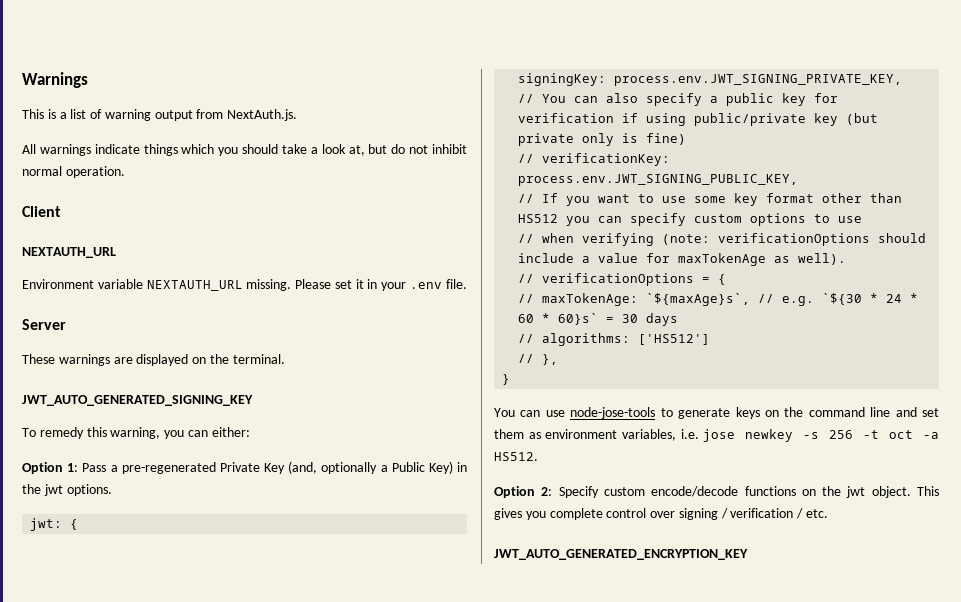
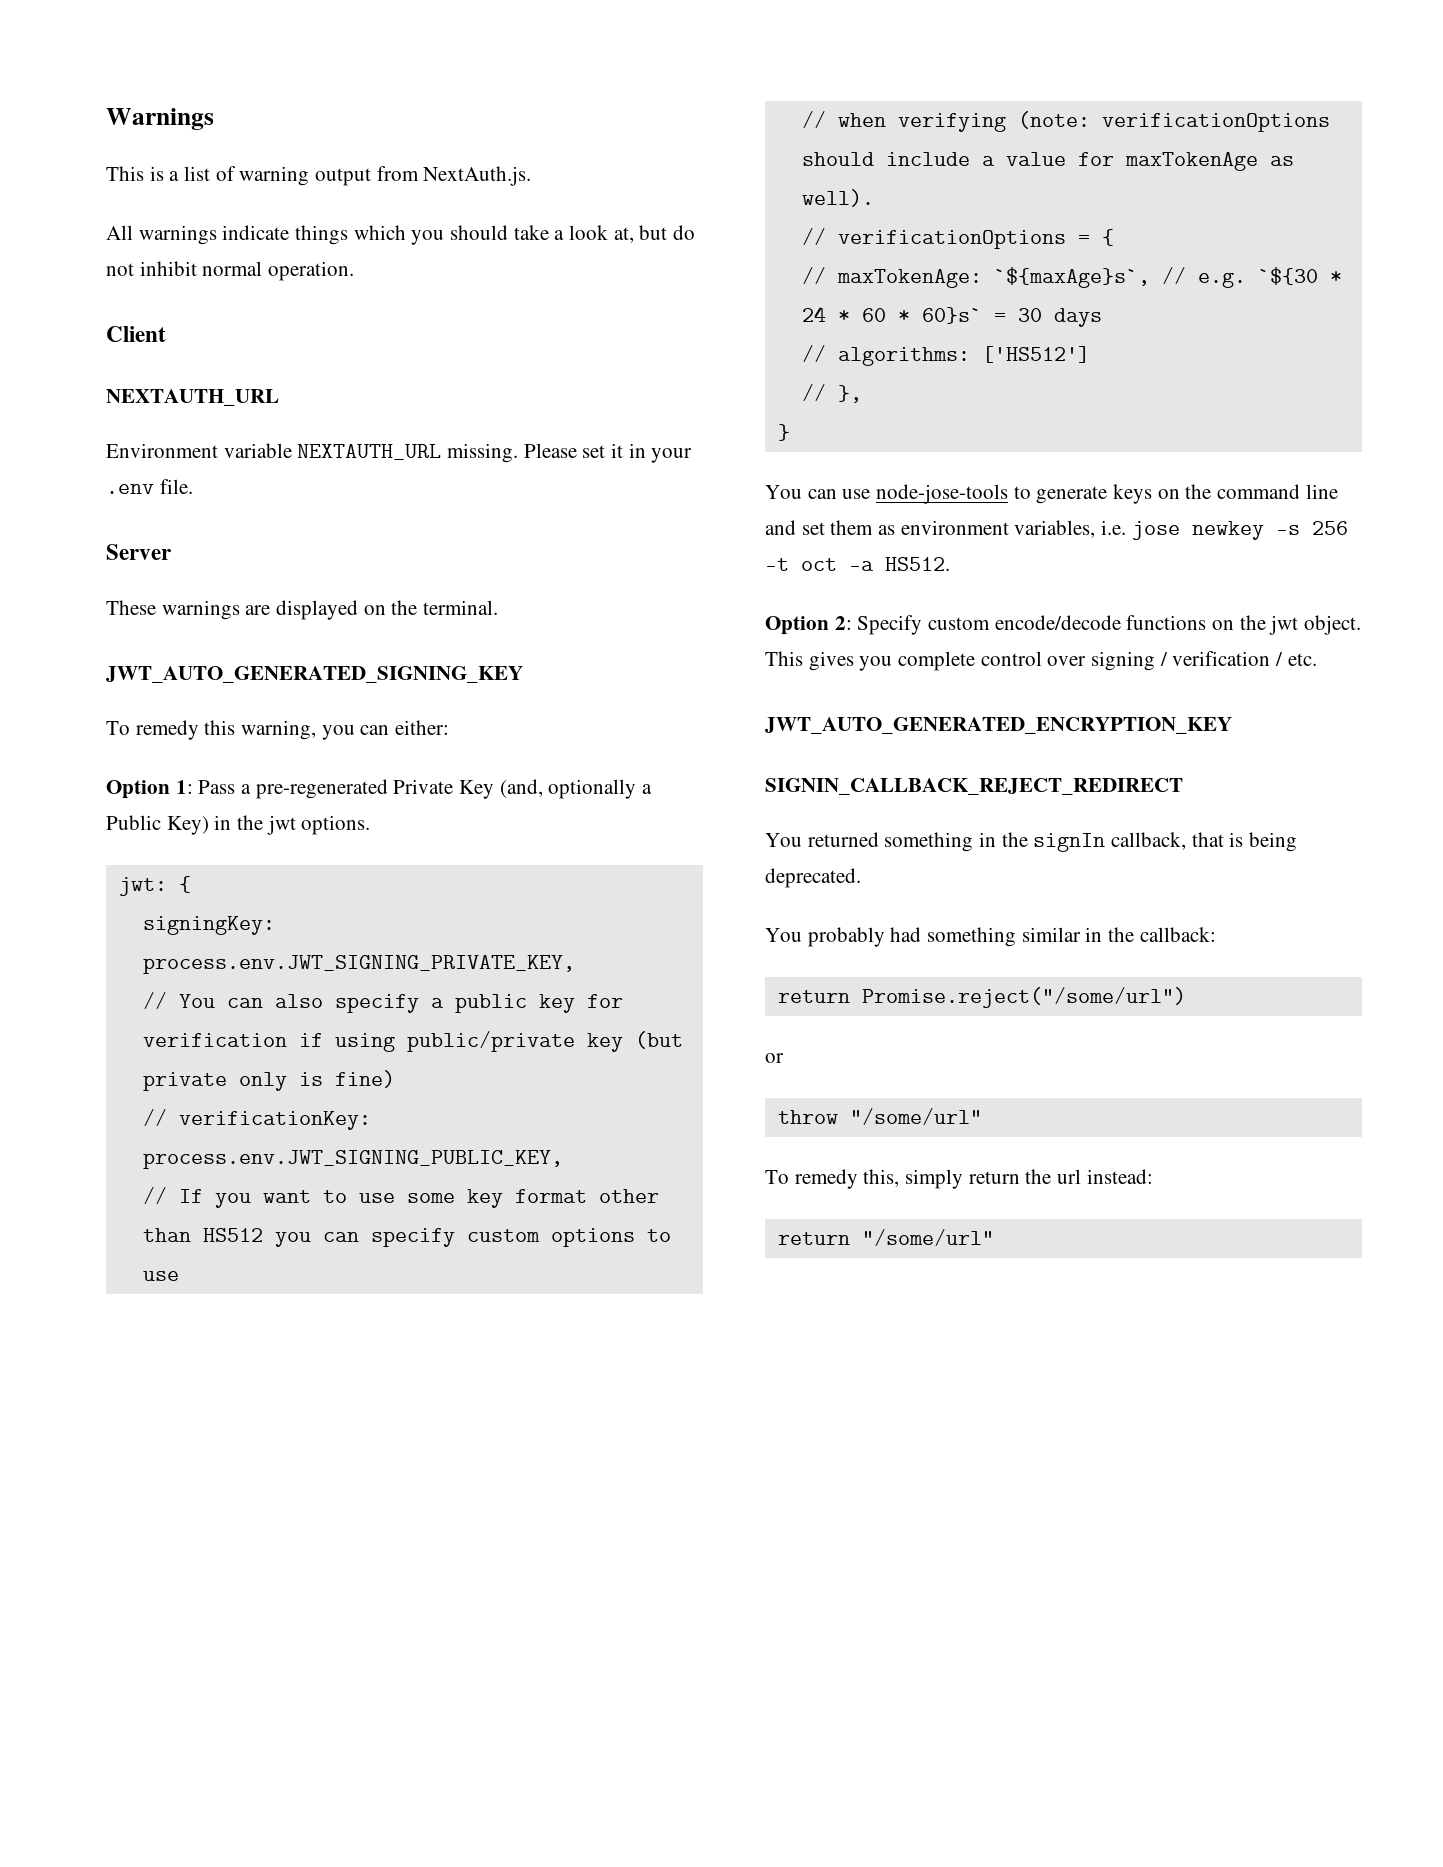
+ SIGNIN_CALLBACK_REJECT_REDIRECT
+ You returned something in the signIn callback, that is being deprecated.
+ You probably had something similar in the callback:
+ return Promise.reject("/some/url")
+ or
+ throw "/some/url"
+ To remedy this, simply return the url instead:
+ return "/some/url"

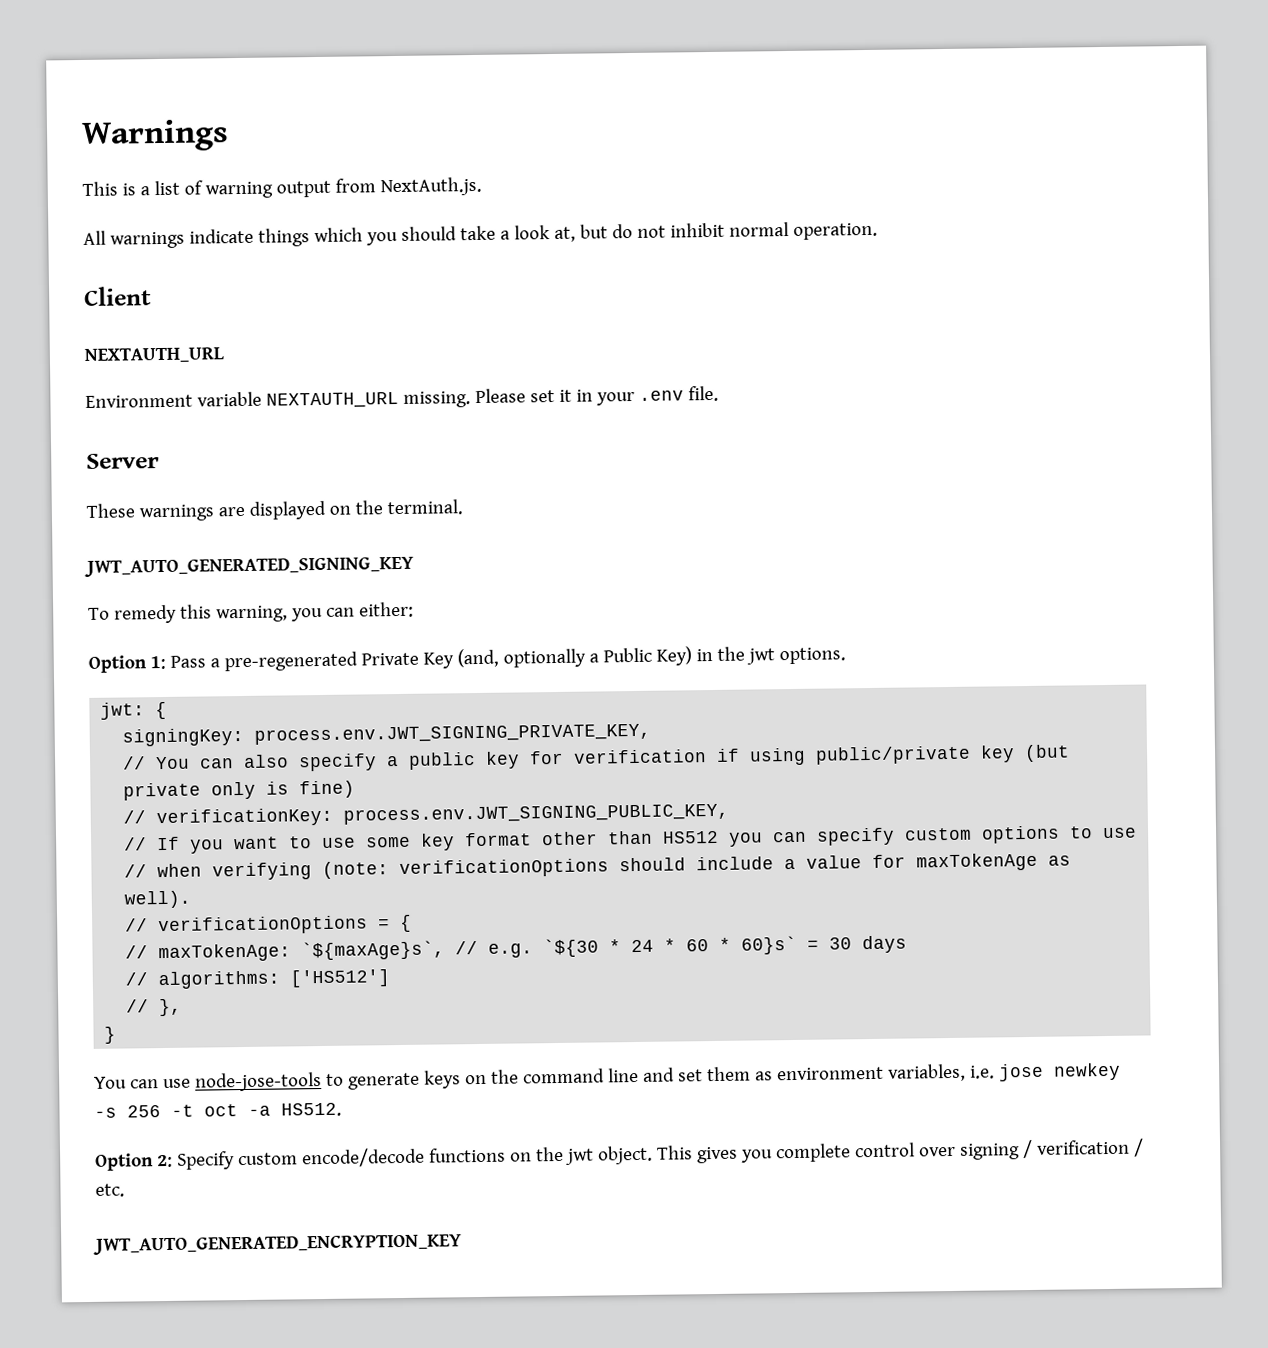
- SIGNIN_CALLBACK_REJECT_REDIRECT
- You returned something in the signIn callback, that is being deprecated.
- You probably had something similar in the callback:
- return Promise.reject("/some/url")
- or
- throw "/some/url"
- To remedy this, simply return the url instead:
- return "/some/url"

